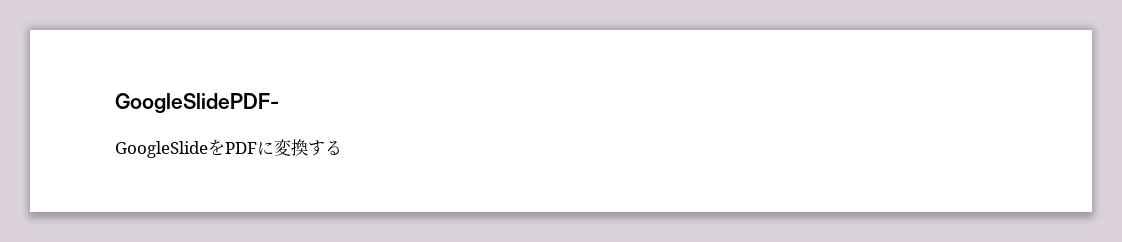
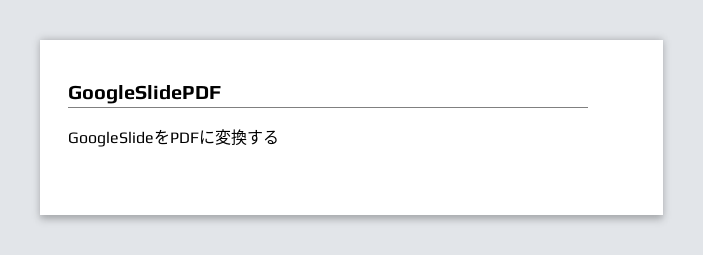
- GoogleSlidePDF-
+ GoogleSlidePDF

